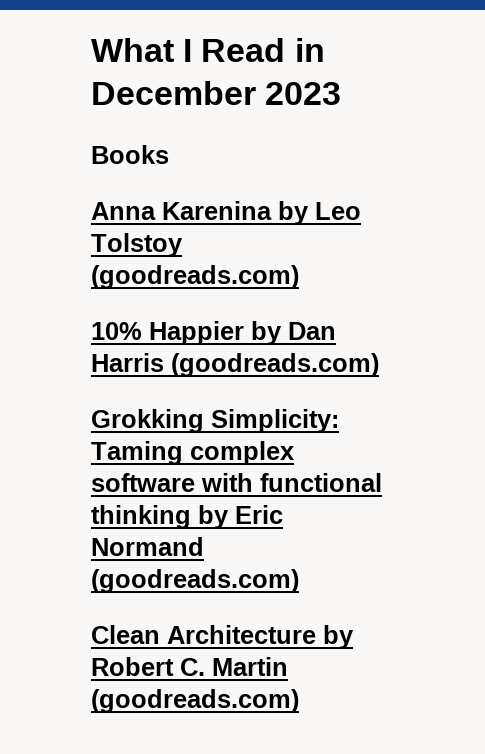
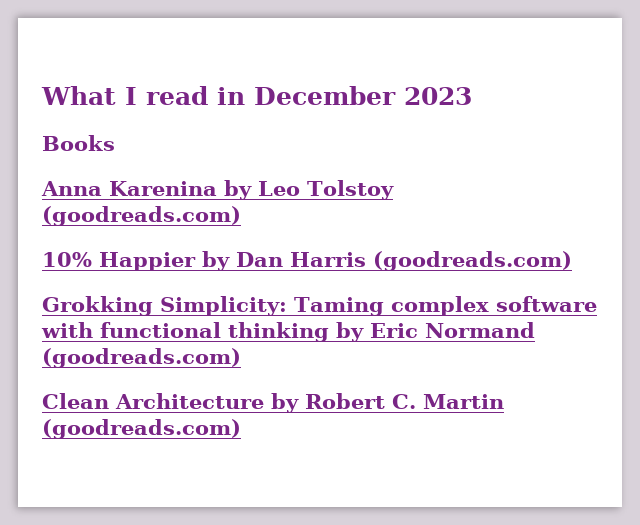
- What I Read in December 2023
+ What I read in December 2023

